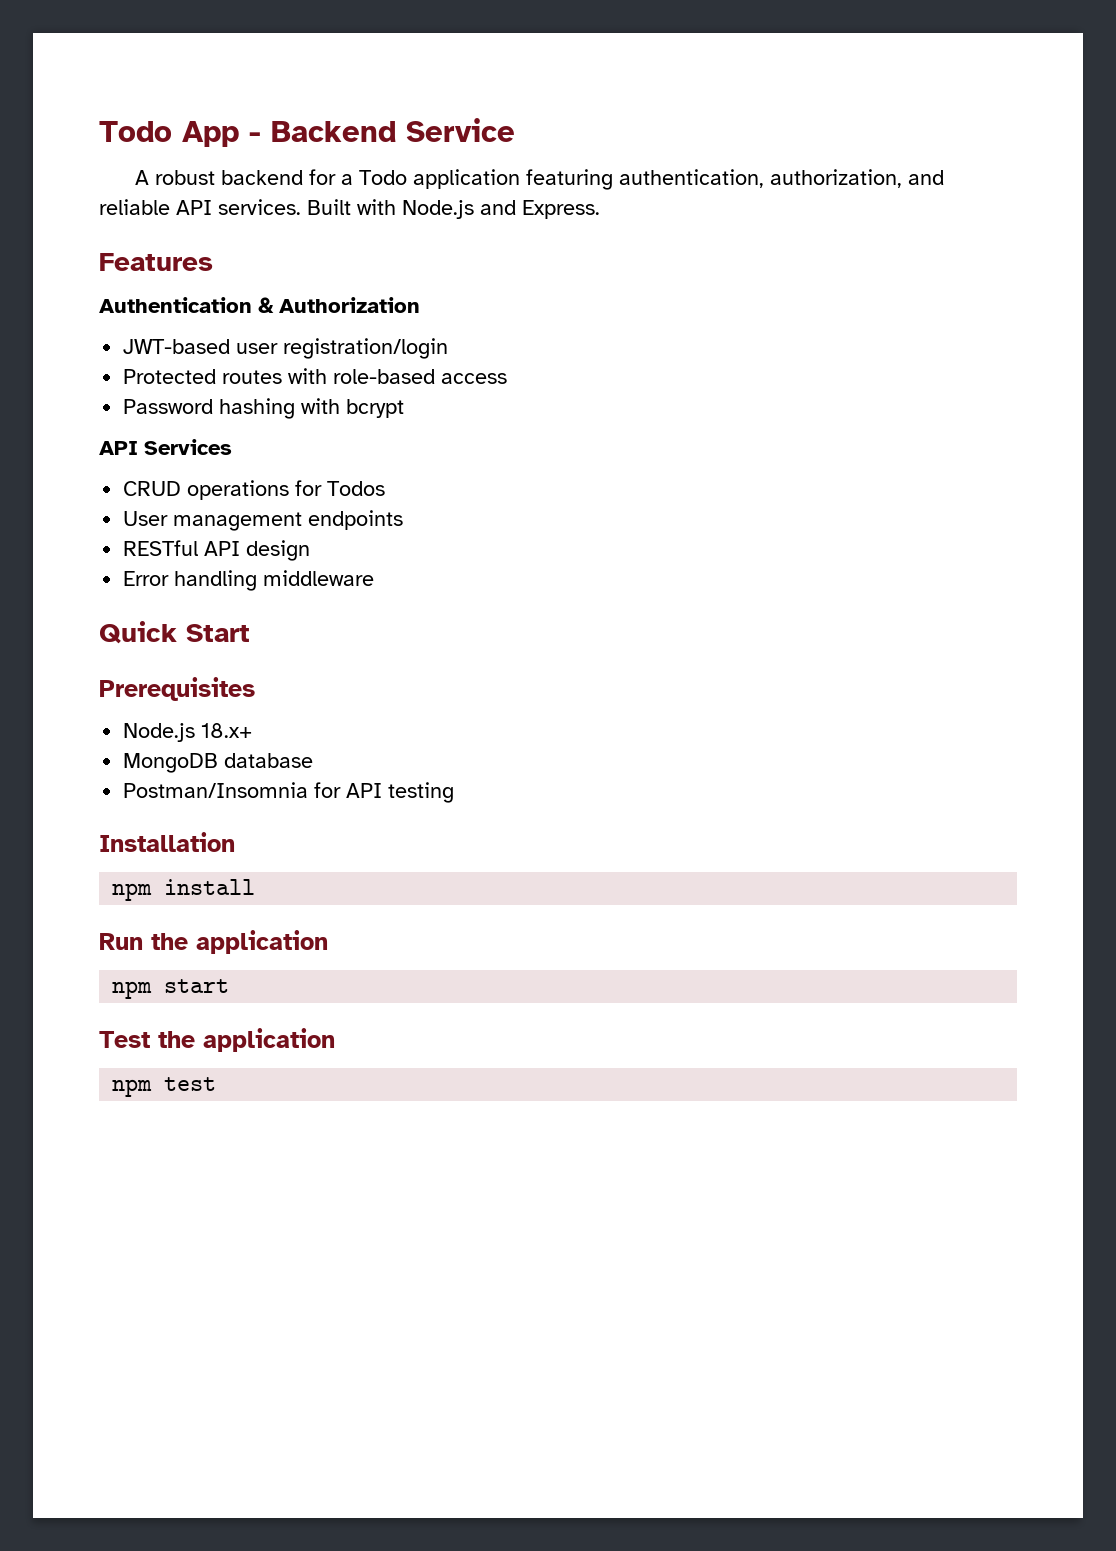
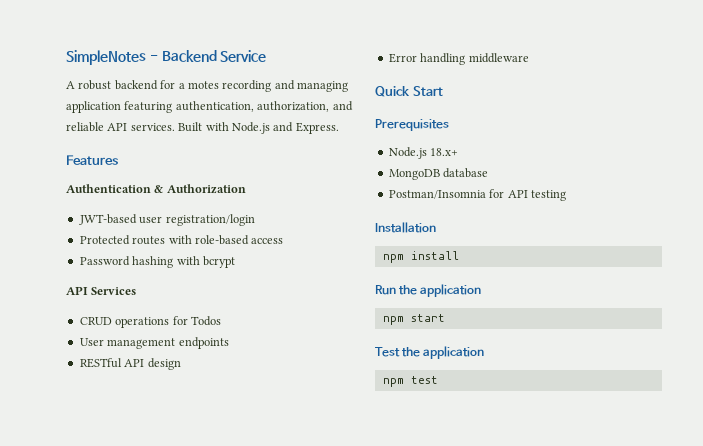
- Todo App - Backend Service
+ SimpleNotes - Backend Service
- A robust backend for a Todo application featuring authentication, authorization, and reliable API services.
+ A robust backend for a motes recording and managing application featuring authentication, authorization, and reliable API services.

